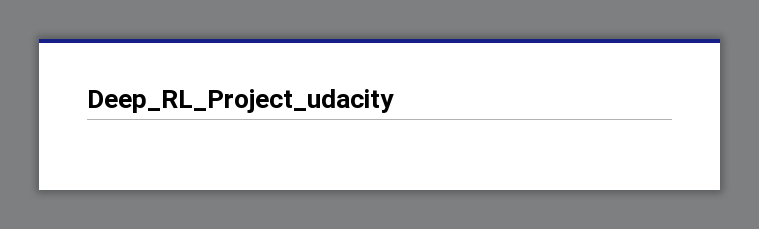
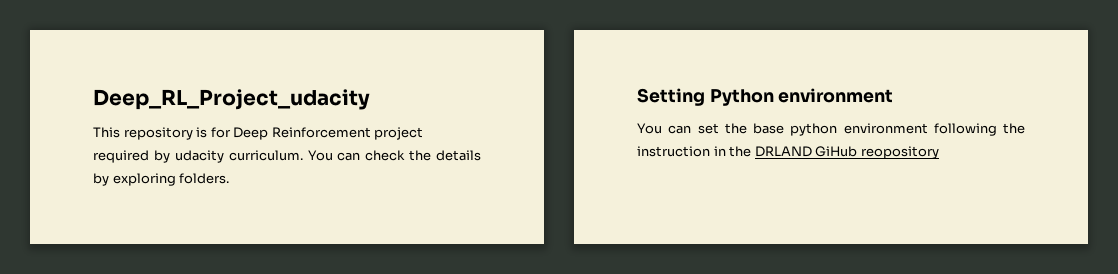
+ This repository is for Deep Reinforcement project required by udacity curriculum. You can check the details by exploring folders.
+ Setting Python environment
+ You can set the base python environment following the instruction in the DRLAND GiHub reopository

